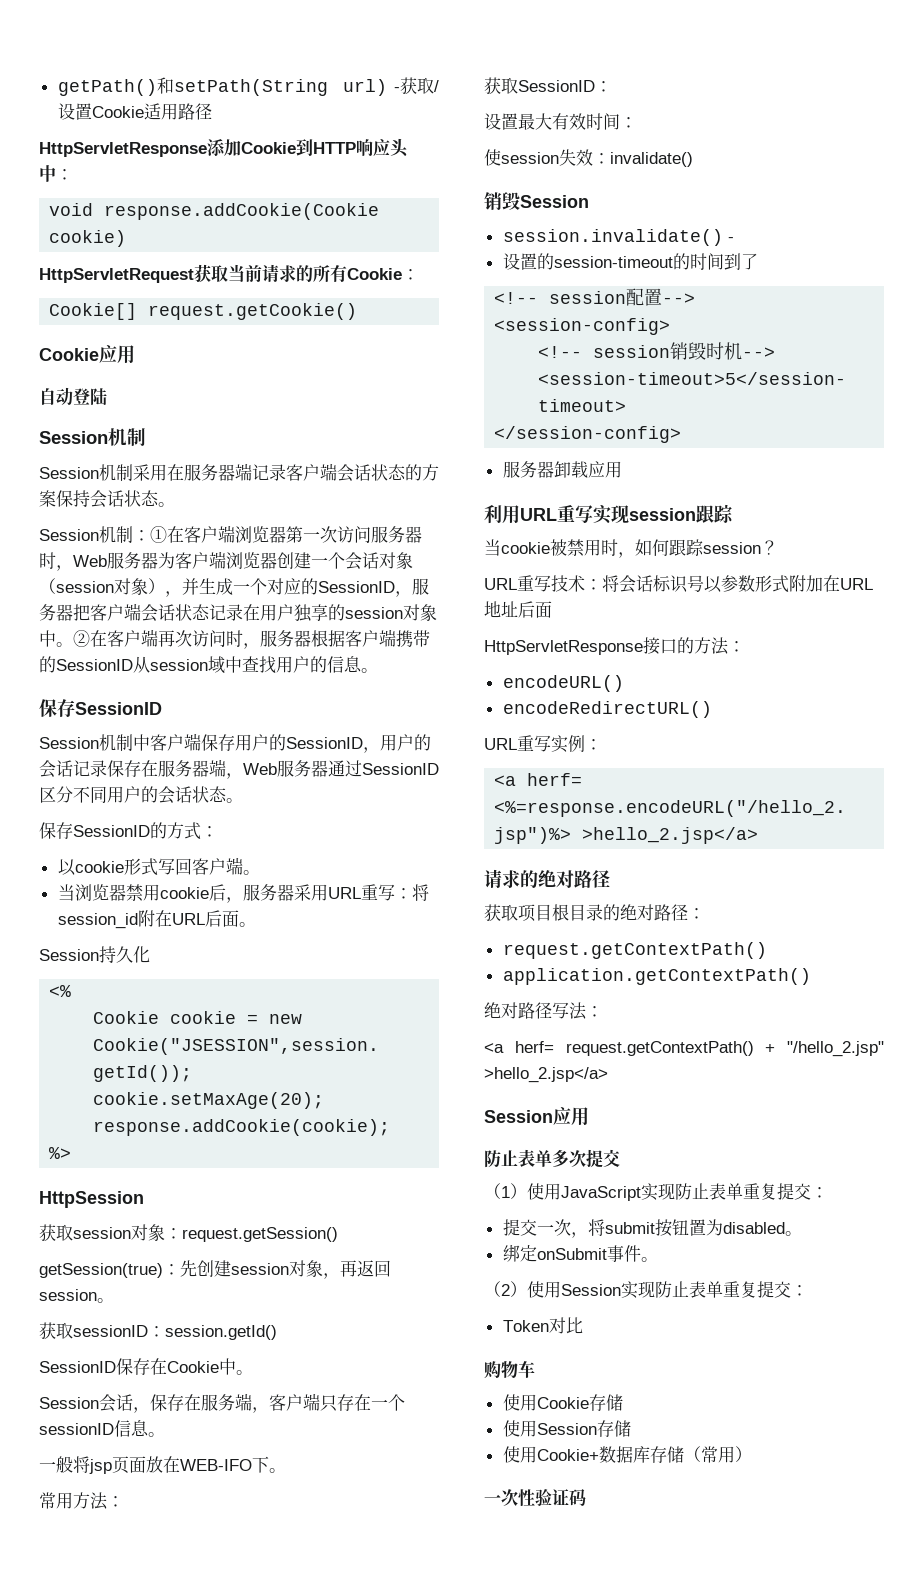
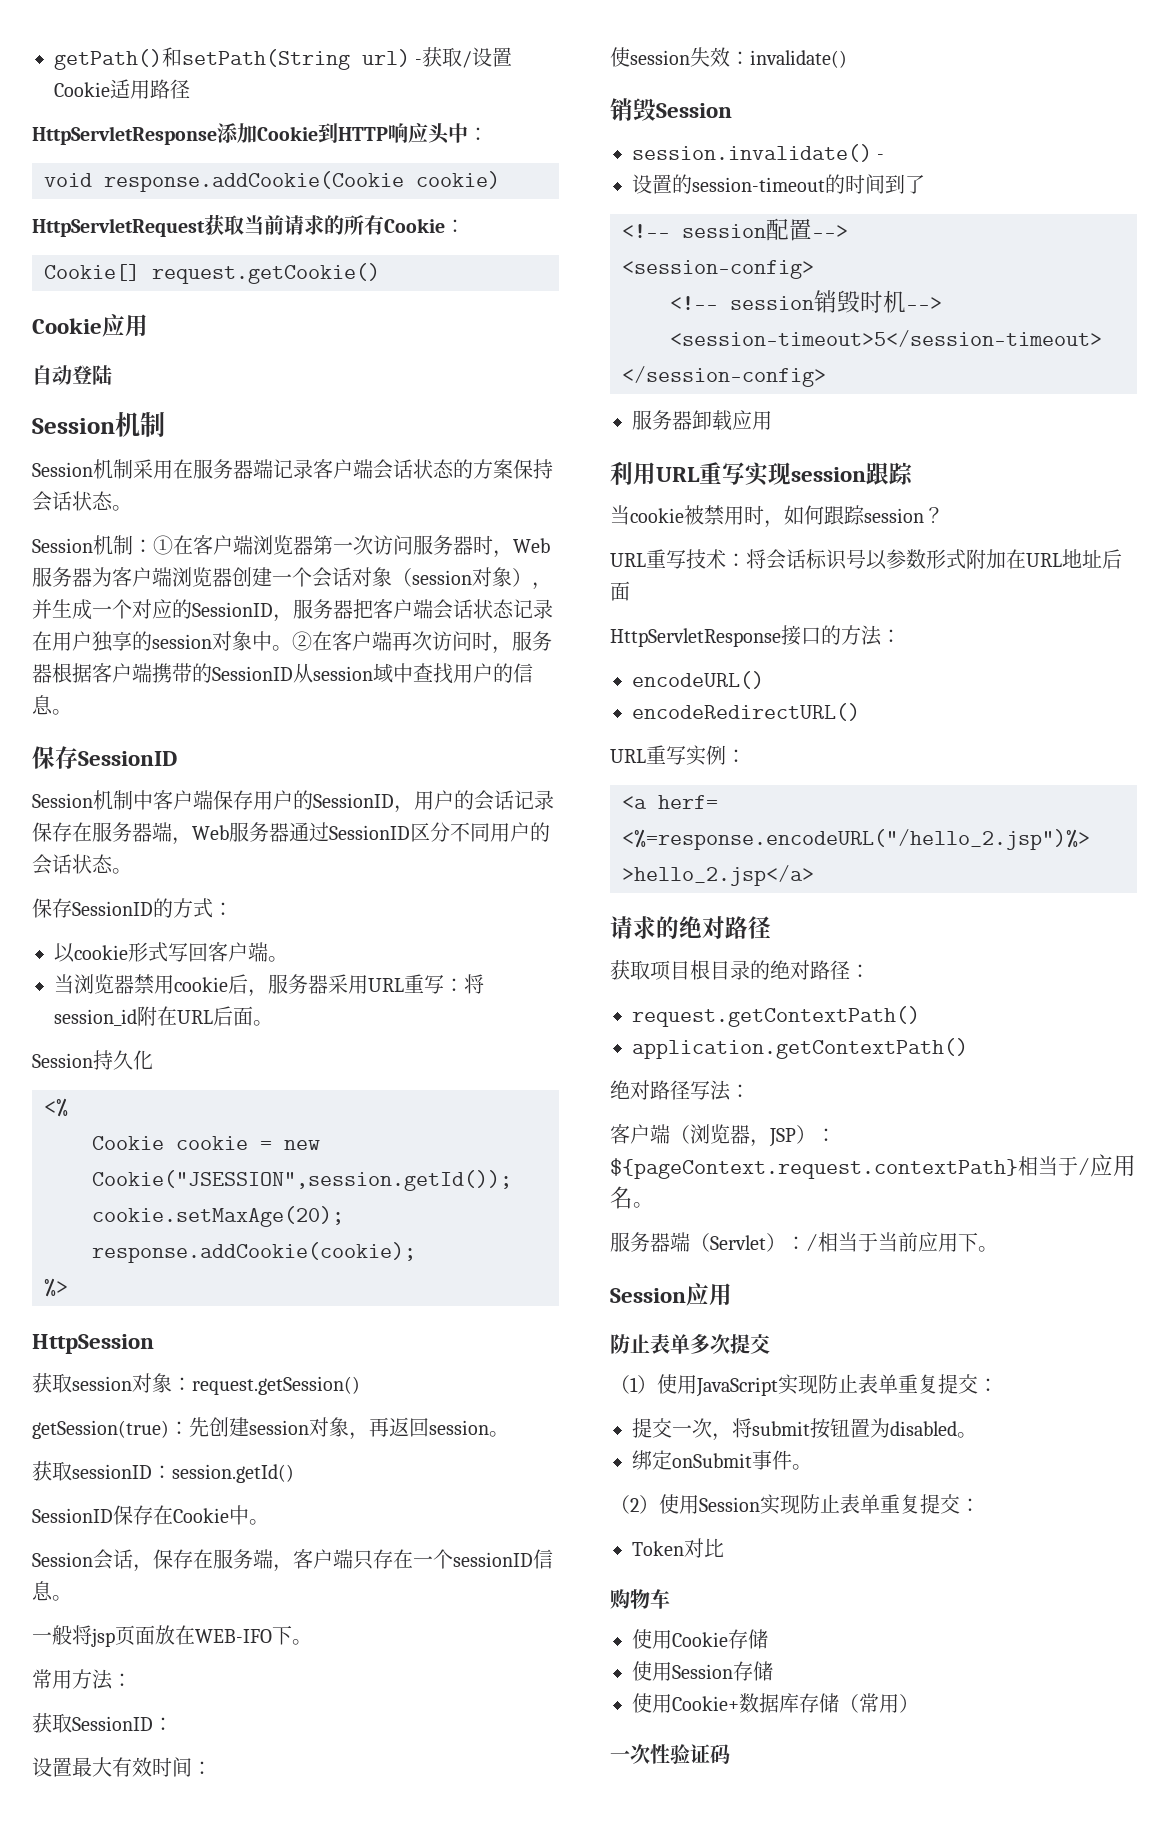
- <a herf= request.getContextPath() + "/hello_2.jsp" >hello_2.jsp</a>
+ 客户端（浏览器，JSP）：${pageContext.request.contextPath}相当于/应用名。
+ 服务器端（Servlet）：/相当于当前应用下。

